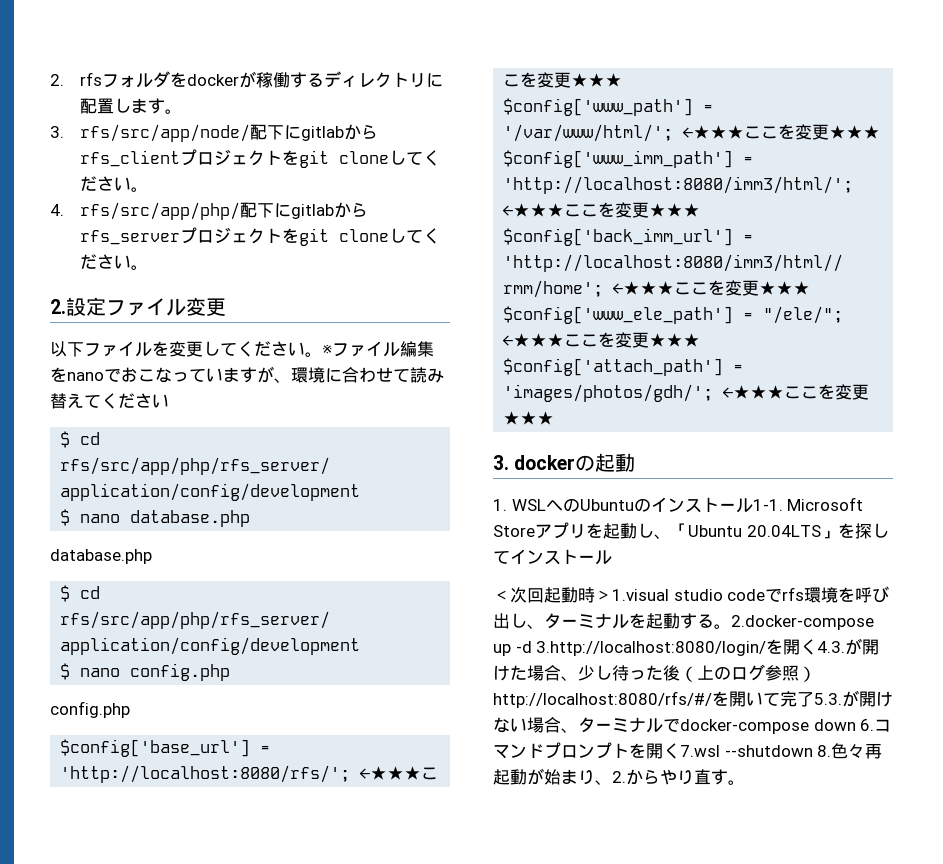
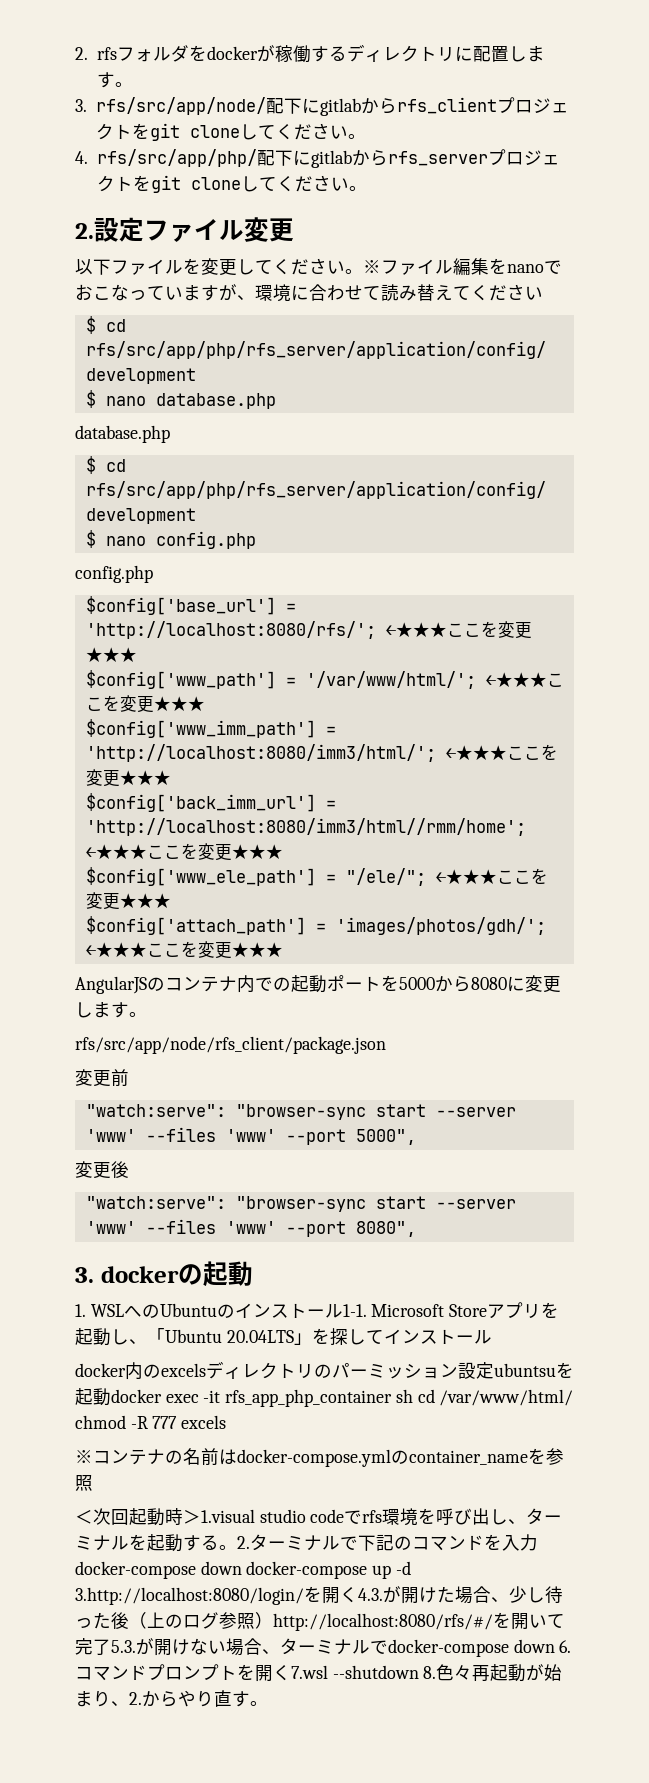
+ AngularJSのコンテナ内での起動ポートを5000から8080に変更します。
+ rfs/src/app/node/rfs_client/package.json
+ 変更前
+ "watch:serve": "browser-sync start --server 'www' --files 'www' --port 5000",
+ 変更後
+ "watch:serve": "browser-sync start --server 'www' --files 'www' --port 8080",
+ docker内のexcelsディレクトリのパーミッション設定ubuntsuを起動docker exec -it rfs_app_php_container sh cd /var/www/html/ chmod -R 777 excels
+ ※コンテナの名前はdocker-compose.ymlのcontainer_nameを参照
- 2.docker-compose up -d 3.http://localhost:8080/login/を開く4.3.が開けた場合、少し待った後（上のログ参照）http://localhost:8080/rfs/#/を開いて完了5.3.が開けない場合、ターミナルでdocker-compose down 6.コマンドプロンプトを開く7.wsl --shutdown 8.色々再起動が始まり、2.からやり直す。
+ 2.ターミナルで下記のコマンドを入力docker-compose down docker-compose up -d 3.http://localhost:8080/login/を開く4.3.が開けた場合、少し待った後（上のログ参照）http://localhost:8080/rfs/#/を開いて完了5.3.が開けない場合、ターミナルでdocker-compose down 6.コマンドプロンプトを開く7.wsl --shutdown 8.色々再起動が始まり、2.からやり直す。

